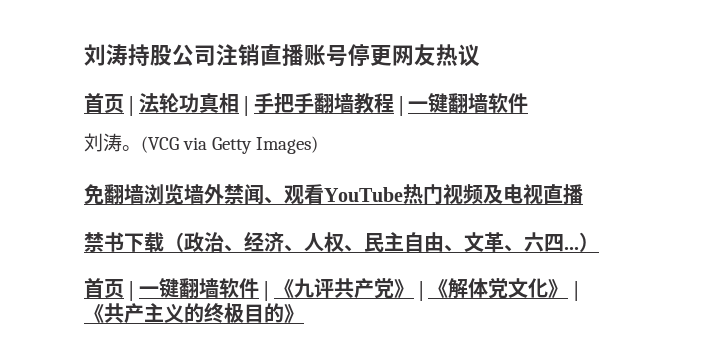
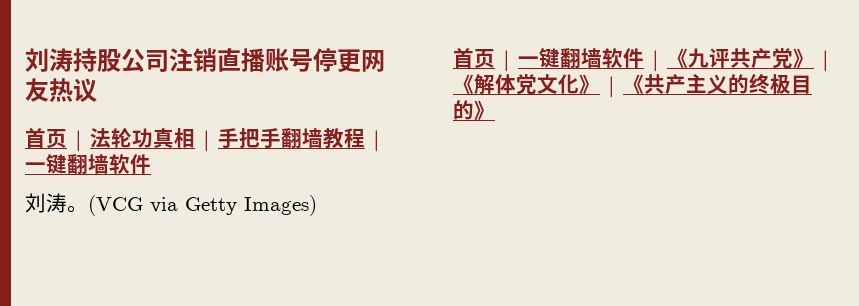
- 免翻墙浏览墙外禁闻、观看YouTube热门视频及电视直播
- 禁书下载（政治、经济、人权、民主自由、文革、六四...）

